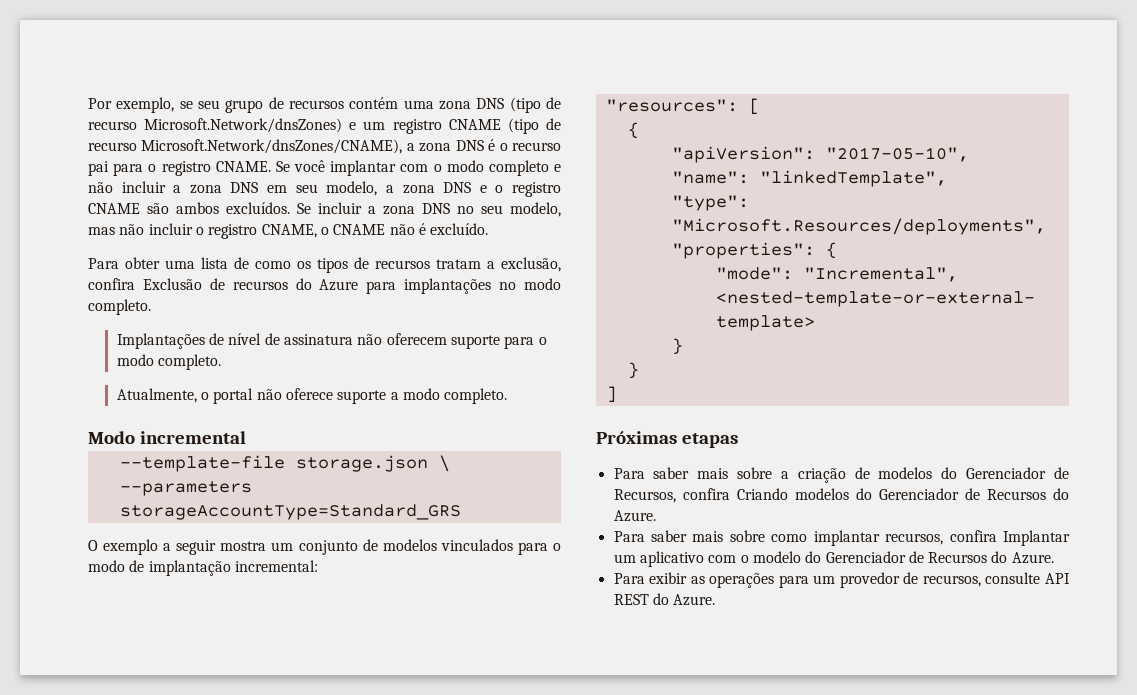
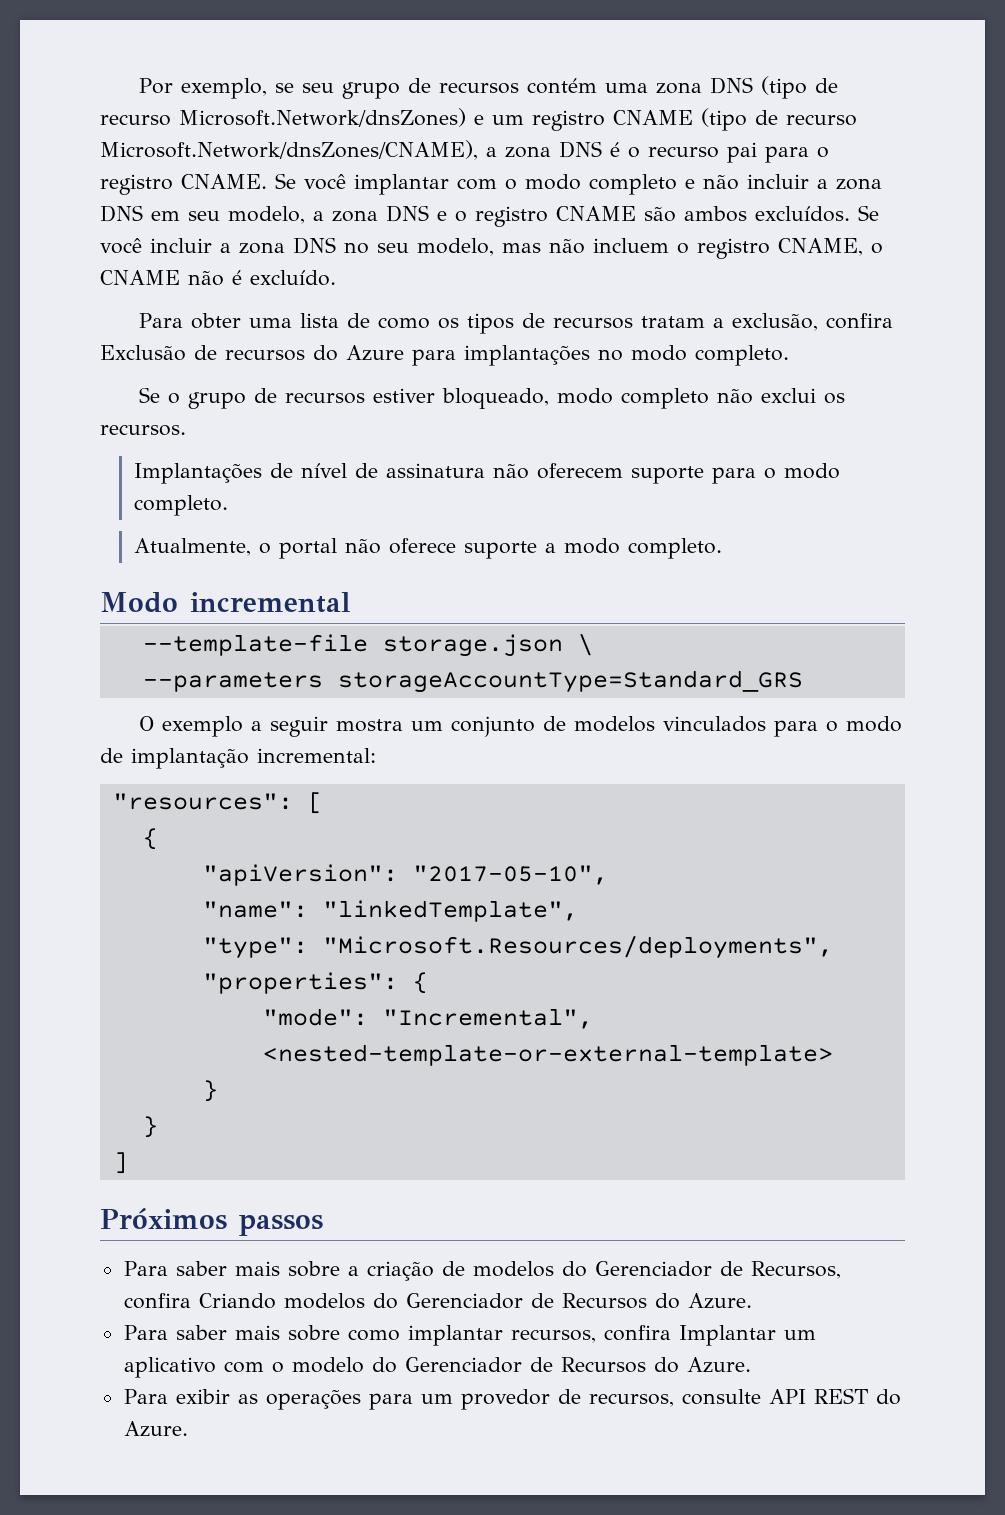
- Se incluir a zona DNS no seu modelo, mas não incluir o registro CNAME, o CNAME não é excluído.
+ Se você incluir a zona DNS no seu modelo, mas não incluem o registro CNAME, o CNAME não é excluído.
+ Se o grupo de recursos estiver bloqueado, modo completo não exclui os recursos.
- Próximas etapas
+ Próximos passos

